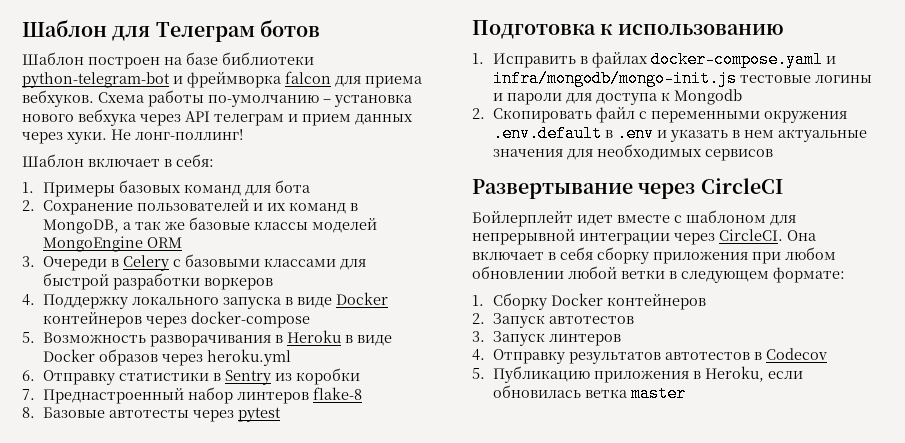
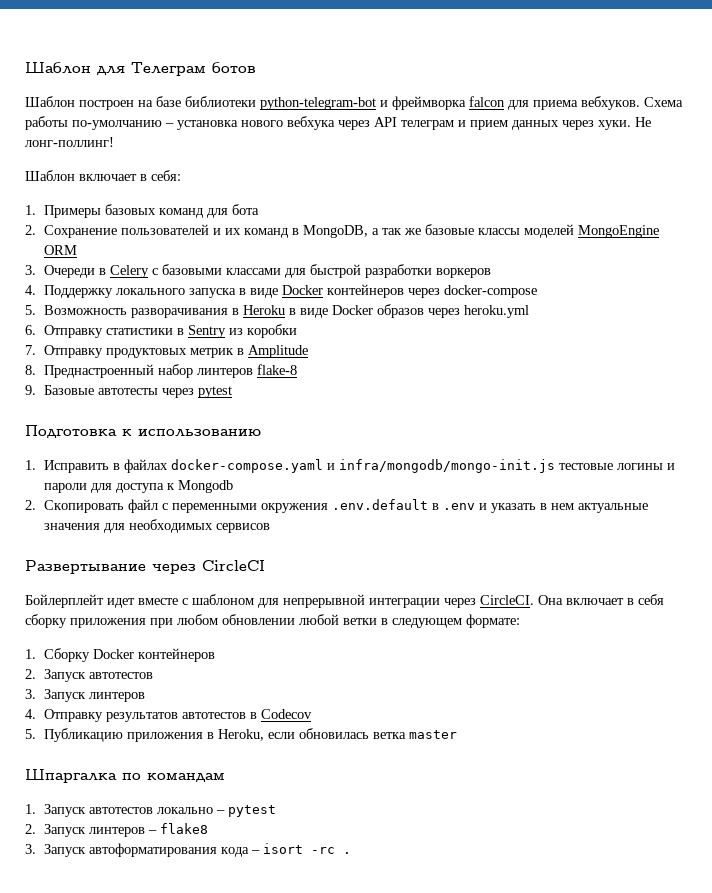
- 7. Преднастроенный набор линтеров flake-8
+ 7. Отправку продуктовых метрик в Amplitude
+ 8. Преднастроенный набор линтеров flake-8
- 8. Базовые автотесты через pytest
+ 9. Базовые автотесты через pytest
+ Шпаргалка по командам
+ 1. Запуск автотестов локально – pytest
+ 2. Запуск линтеров – flake8
+ 3. Запуск автоформатирования кода – isort -rc .

